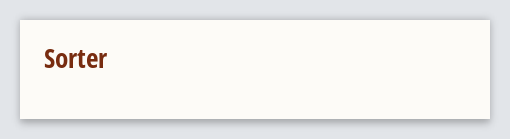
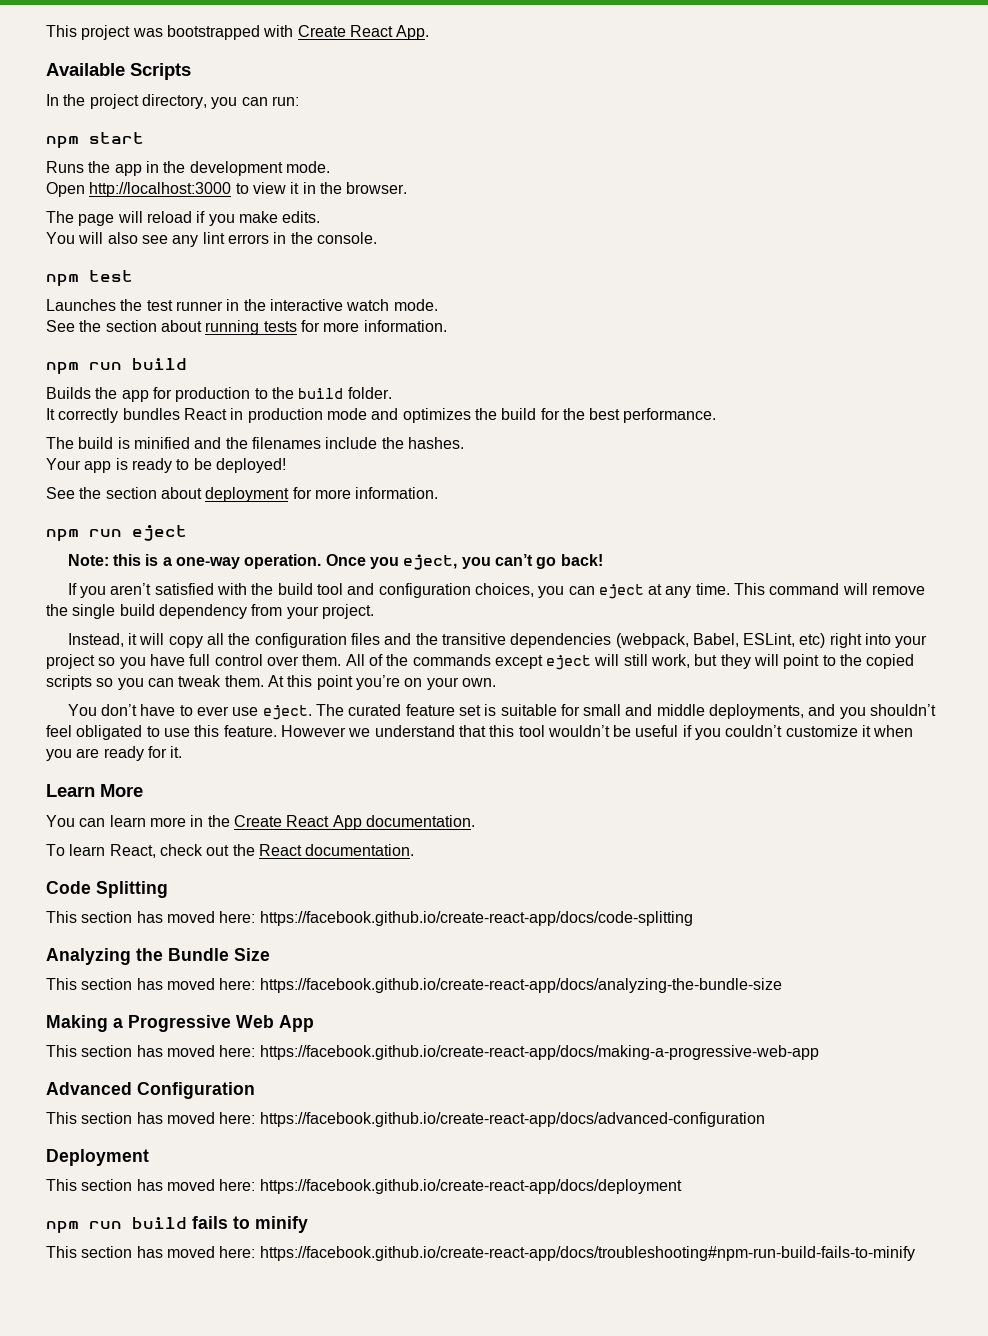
- Sorter
+ This project was bootstrapped with Create React App.
+ Available Scripts
+ In the project directory, you can run:
+ npm start
+ Runs the app in the development mode.
+ Open http://localhost:3000 to view it in the browser.
+ The page will reload if you make edits.
+ You will also see any lint errors in the console.
+ npm test
+ Launches the test runner in the interactive watch mode.
+ See the section about running tests for more information.
+ npm run build
+ Builds the app for production to the build folder.
+ It correctly bundles React in production mode and optimizes the build for the best performance.
+ The build is minified and the filenames include the hashes.
+ Your app is ready to be deployed!
+ See the section about deployment for more information.
+ npm run eject
+ Note: this is a one-way operation. Once you eject, you can’t go back!
+ If you aren’t satisfied with the build tool and configuration choices, you can eject at any time. This command will remove the single build dependency from your project.
+ Instead, it will copy all the configuration files and the transitive dependencies (webpack, Babel, ESLint, etc) right into your project so you have full control over them. All of the commands except eject will still work, but they will point to the copied scripts so you can tweak them. At this point you’re on your own.
+ You don’t have to ever use eject. The curated feature set is suitable for small and middle deployments, and you shouldn’t feel obligated to use this feature. However we understand that this tool wouldn’t be useful if you couldn’t customize it when you are ready for it.
+ Learn More
+ You can learn more in the Create React App documentation.
+ To learn React, check out the React documentation.
+ Code Splitting
+ This section has moved here: https://facebook.github.io/create-react-app/docs/code-splitting
+ Analyzing the Bundle Size
+ This section has moved here: https://facebook.github.io/create-react-app/docs/analyzing-the-bundle-size
+ Making a Progressive Web App
+ This section has moved here: https://facebook.github.io/create-react-app/docs/making-a-progressive-web-app
+ Advanced Configuration
+ This section has moved here: https://facebook.github.io/create-react-app/docs/advanced-configuration
+ Deployment
+ This section has moved here: https://facebook.github.io/create-react-app/docs/deployment
+ npm run build fails to minify
+ This section has moved here: https://facebook.github.io/create-react-app/docs/troubleshooting#npm-run-build-fails-to-minify

